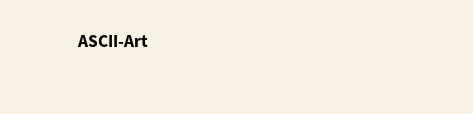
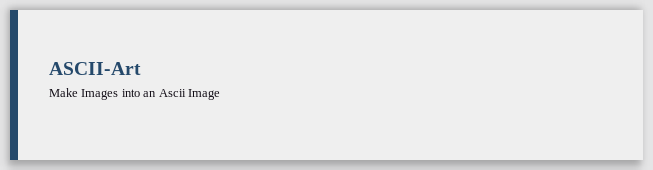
+ Make Images into an Ascii Image

